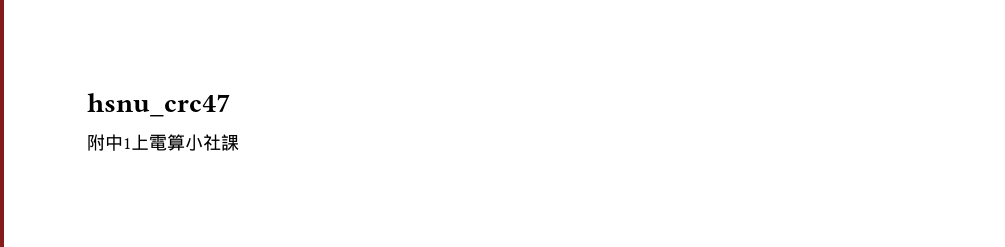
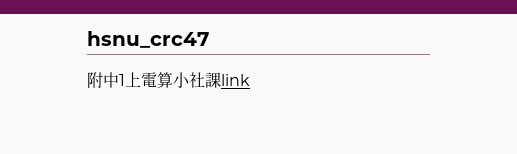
- 附中1上電算小社課
+ 附中1上電算小社課link

